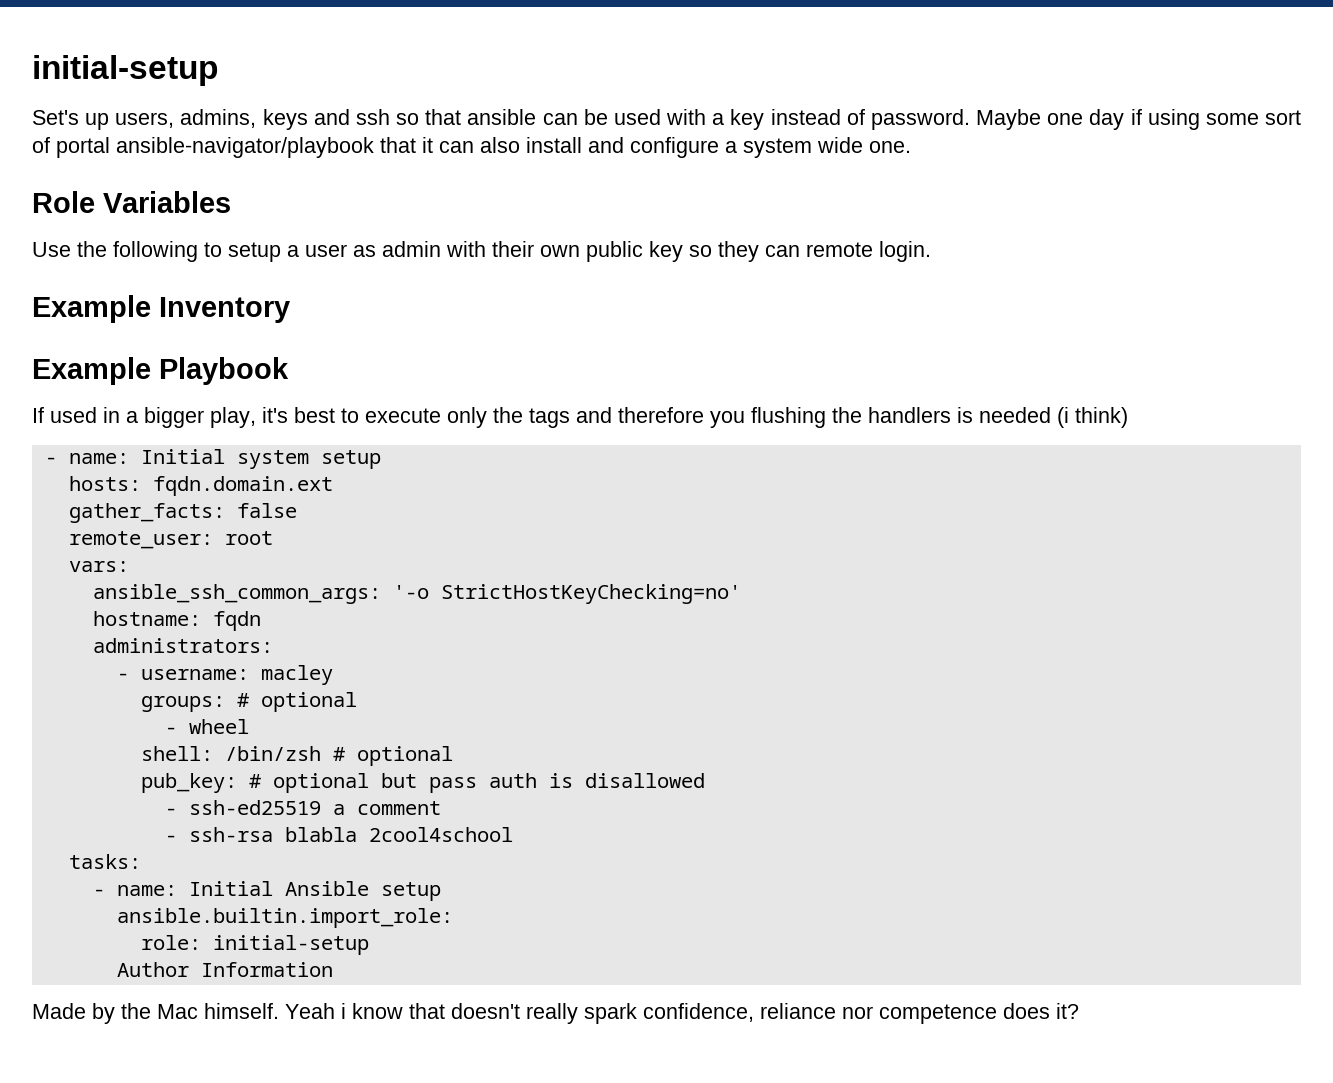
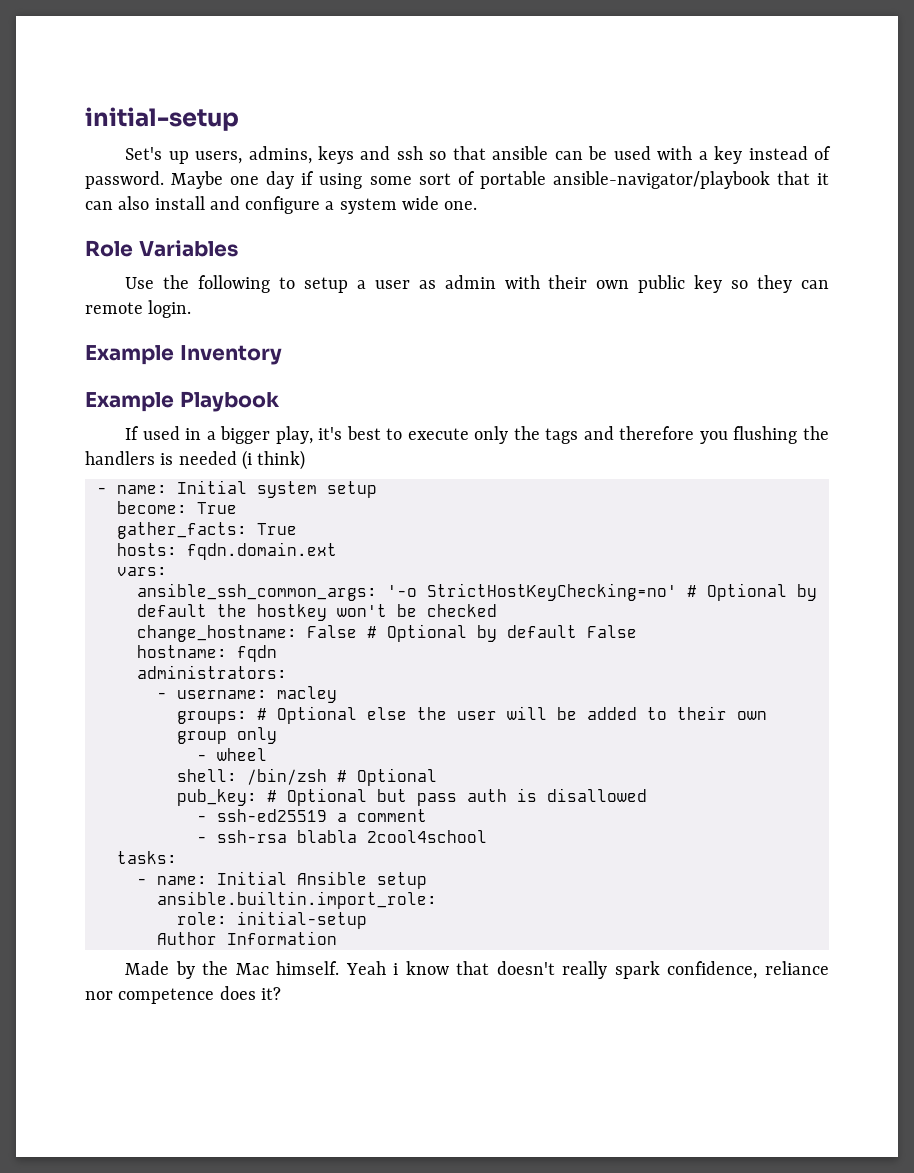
- Maybe one day if using some sort of portal ansible-navigator/playbook that it can also install and configure a system wide one.
+ Maybe one day if using some sort of portable ansible-navigator/playbook that it can also install and configure a system wide one.
+ become: True
+ gather_facts: True
  hosts: fqdn.domain.ext
- gather_facts: false
- remote_user: root
  vars:
- ansible_ssh_common_args: '-o StrictHostKeyChecking=no'
+ ansible_ssh_common_args: '-o StrictHostKeyChecking=no' # Optional by default the hostkey won't be checked
+ change_hostname: False # Optional by default False
- groups: # optional
+ groups: # Optional else the user will be added to their own group only
- shell: /bin/zsh # optional
+ shell: /bin/zsh # Optional
- pub_key: # optional but pass auth is disallowed
+ pub_key: # Optional but pass auth is disallowed

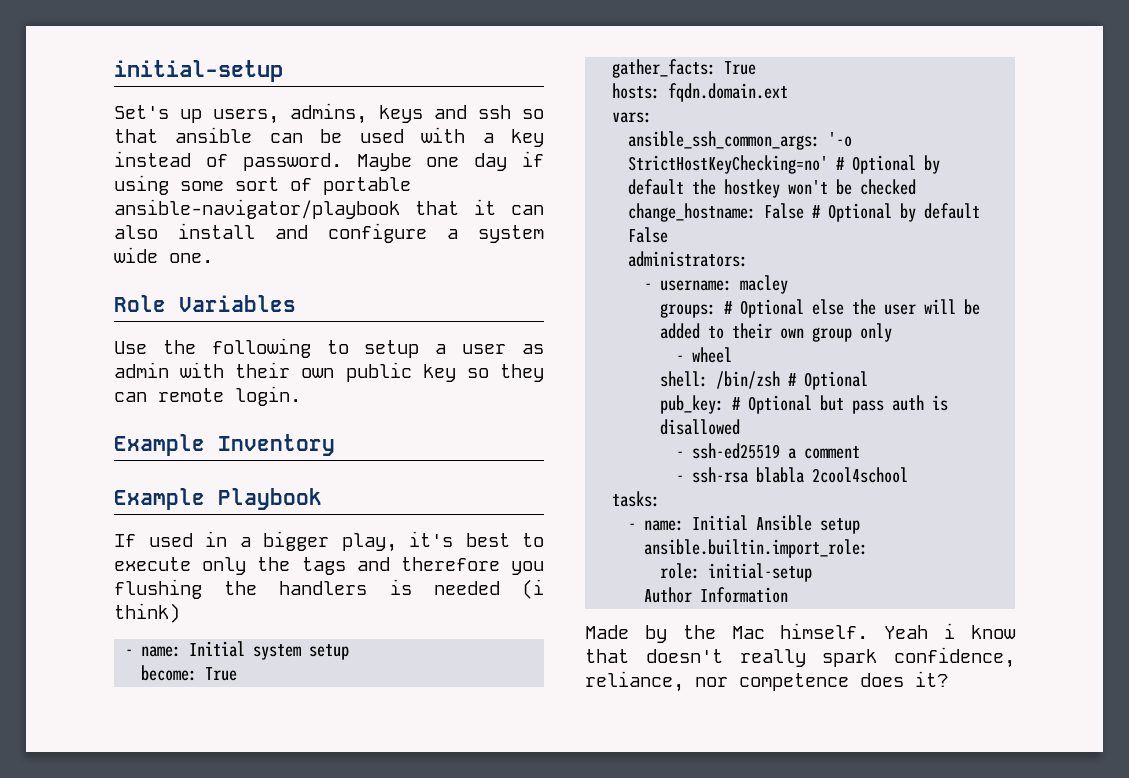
- hostname: fqdn
- Yeah i know that doesn't really spark confidence, reliance nor competence does it?
+ Yeah i know that doesn't really spark confidence, reliance, nor competence does it?

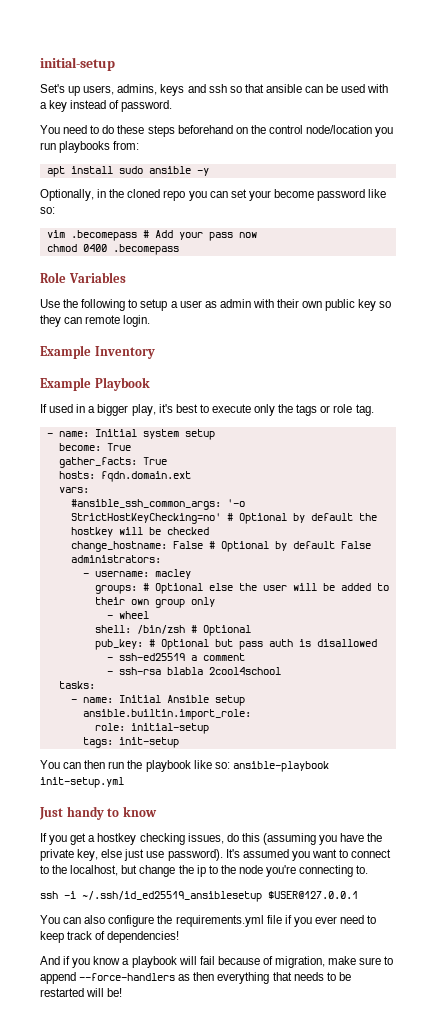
- Set's up users, admins, keys and ssh so that ansible can be used with a key instead of password. Maybe one day if using some sort of portable ansible-navigator/playbook that it can also install and configure a system wide one.
+ Set's up users, admins, keys and ssh so that ansible can be used with a key instead of password.
+ You need to do these steps beforehand on the control node/location you run playbooks from:
+ apt install sudo ansible -y
+ Optionally, in the cloned repo you can set your become password like so:
+ vim .becomepass # Add your pass now
+ chmod 0400 .becomepass
- If used in a bigger play, it's best to execute only the tags and therefore you flushing the handlers is needed (i think)
+ If used in a bigger play, it's best to execute only the tags or role tag.
- ansible_ssh_common_args: '-o StrictHostKeyChecking=no' # Optional by default the hostkey won't be checked
+ #ansible_ssh_common_args: '-o StrictHostKeyChecking=no' # Optional by default the hostkey will be checked
- Author Information
- Made by the Mac himself. Yeah i know that doesn't really spark confidence, reliance, nor competence does it?
+ tags: init-setup
+ You can then run the playbook like so: ansible-playbook init-setup.yml
+ Just handy to know
+ If you get a hostkey checking issues, do this (assuming you have the private key, else just use password). It's assumed you want to connect to the localhost, but change the ip to the node you're connecting to.
+ ssh -i ~/.ssh/id_ed25519_ansiblesetup $USER@127.0.0.1
+ You can also configure the requirements.yml file if you ever need to keep track of dependencies!
+ And if you know a playbook will fail because of migration, make sure to append --force-handlers as then everything that needs to be restarted will be!

